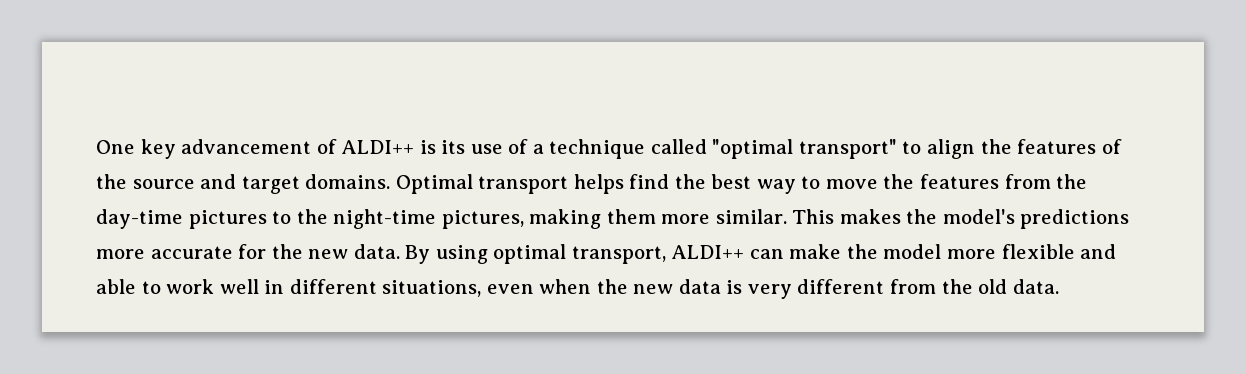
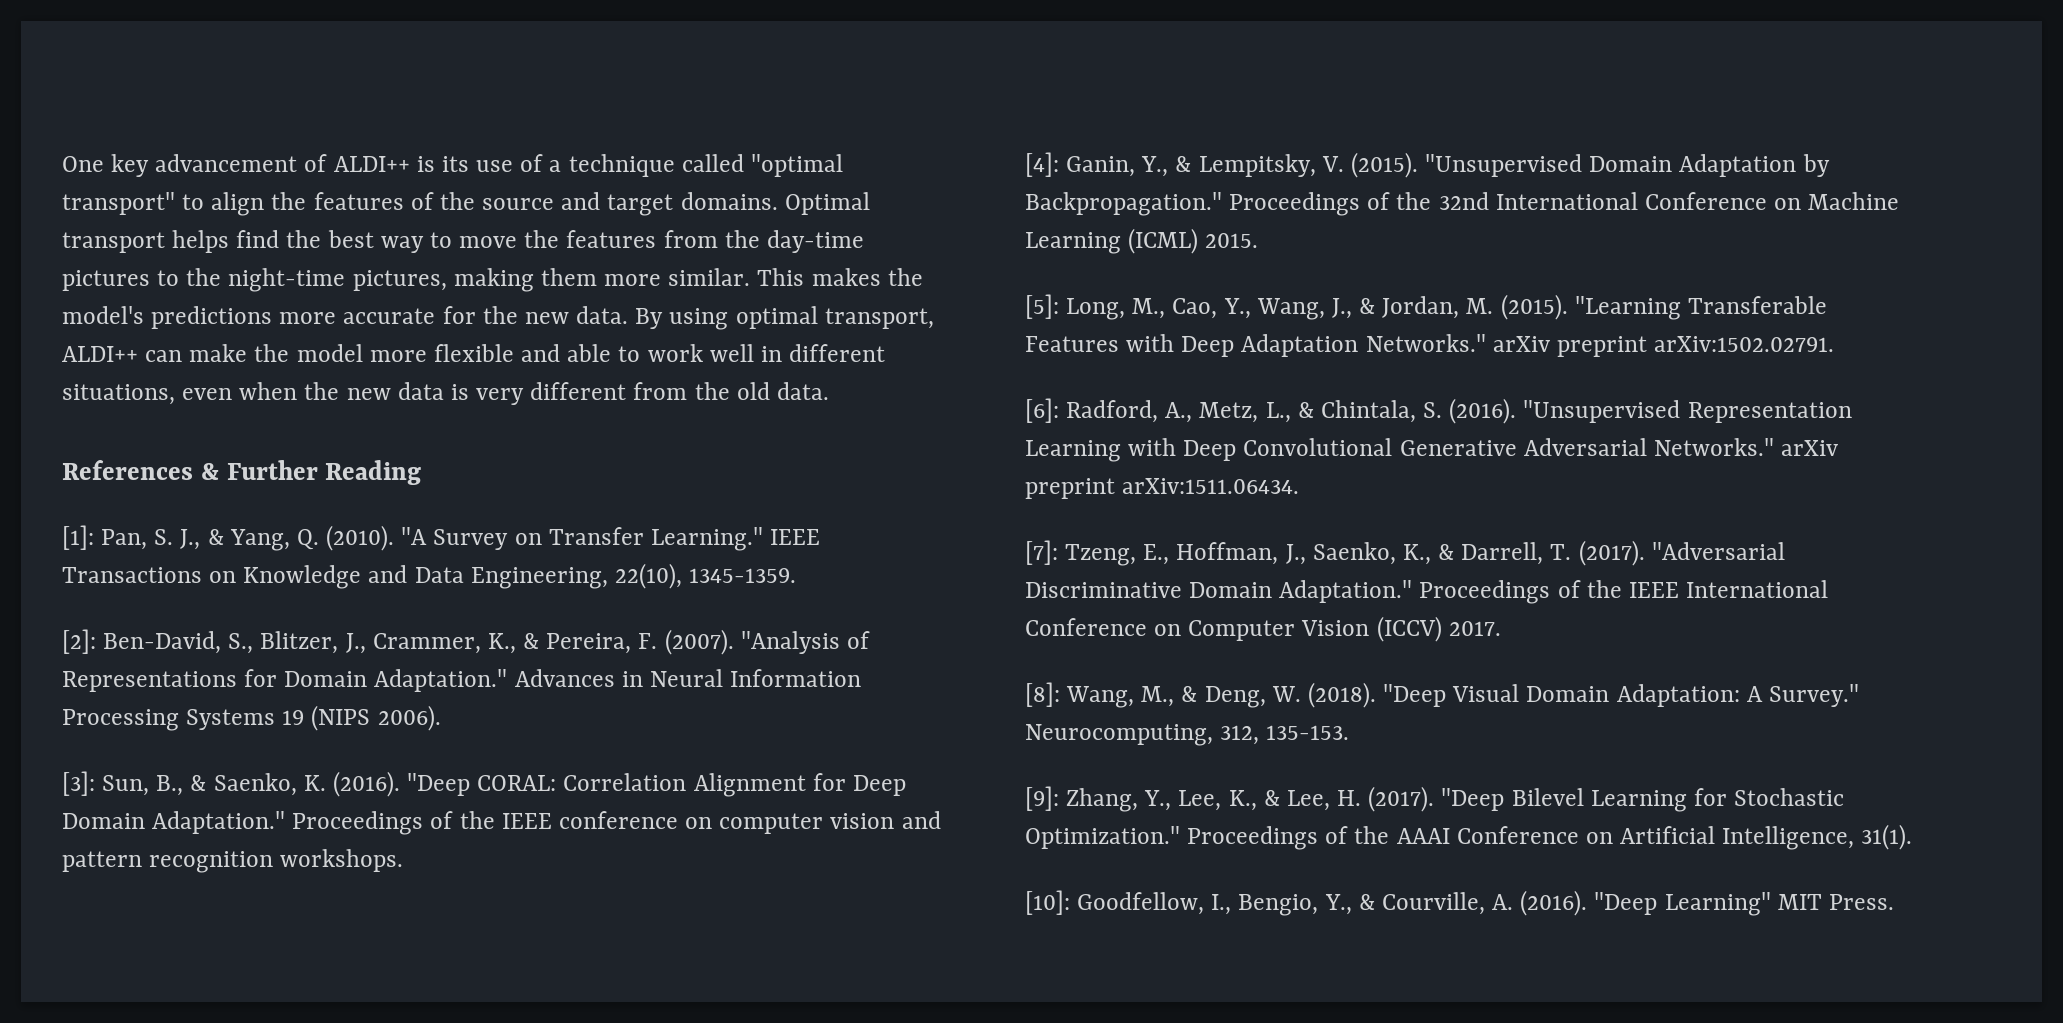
+ References & Further Reading
+ [1]: Pan, S. J., & Yang, Q. (2010). "A Survey on Transfer Learning." IEEE Transactions on Knowledge and Data Engineering, 22(10), 1345-1359.
+ [2]: Ben-David, S., Blitzer, J., Crammer, K., & Pereira, F. (2007). "Analysis of Representations for Domain Adaptation." Advances in Neural Information Processing Systems 19 (NIPS 2006).
+ [3]: Sun, B., & Saenko, K. (2016). "Deep CORAL: Correlation Alignment for Deep Domain Adaptation." Proceedings of the IEEE conference on computer vision and pattern recognition workshops.
+ [4]: Ganin, Y., & Lempitsky, V. (2015). "Unsupervised Domain Adaptation by Backpropagation." Proceedings of the 32nd International Conference on Machine Learning (ICML) 2015.
+ [5]: Long, M., Cao, Y., Wang, J., & Jordan, M. (2015). "Learning Transferable Features with Deep Adaptation Networks." arXiv preprint arXiv:1502.02791.
+ [6]: Radford, A., Metz, L., & Chintala, S. (2016). "Unsupervised Representation Learning with Deep Convolutional Generative Adversarial Networks." arXiv preprint arXiv:1511.06434.
+ [7]: Tzeng, E., Hoffman, J., Saenko, K., & Darrell, T. (2017). "Adversarial Discriminative Domain Adaptation." Proceedings of the IEEE International Conference on Computer Vision (ICCV) 2017.
+ [8]: Wang, M., & Deng, W. (2018). "Deep Visual Domain Adaptation: A Survey." Neurocomputing, 312, 135-153.
+ [9]: Zhang, Y., Lee, K., & Lee, H. (2017). "Deep Bilevel Learning for Stochastic Optimization." Proceedings of the AAAI Conference on Artificial Intelligence, 31(1).
+ [10]: Goodfellow, I., Bengio, Y., & Courville, A. (2016). "Deep Learning" MIT Press.

